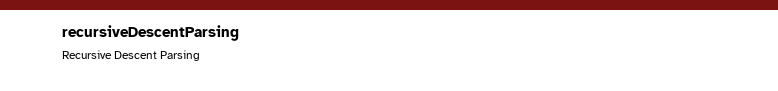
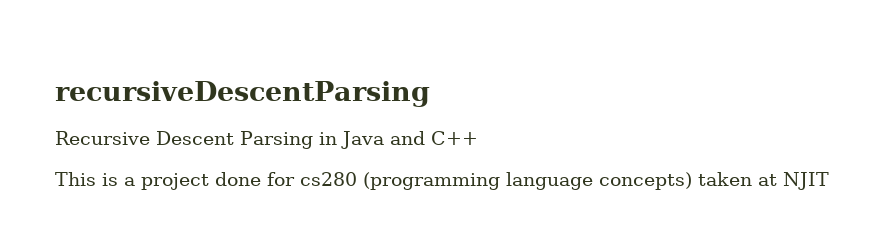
- Recursive Descent Parsing
+ Recursive Descent Parsing in Java and C++
+ This is a project done for cs280 (programming language concepts) taken at NJIT

